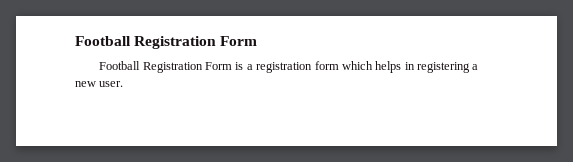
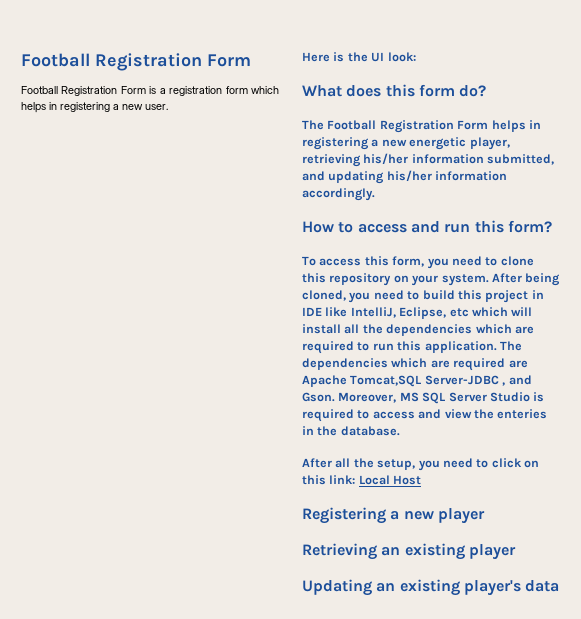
+ Here is the UI look:
+ What does this form do?
+ The Football Registration Form helps in registering a new energetic player, retrieving his/her information submitted, and updating his/her information accordingly.
+ How to access and run this form?
+ To access this form, you need to clone this repository on your system. After being cloned, you need to build this project in IDE like IntelliJ, Eclipse, etc which will install all the dependencies which are required to run this application. The dependencies which are required are Apache Tomcat,SQL Server-JDBC , and Gson. Moreover, MS SQL Server Studio is required to access and view the enteries in the database.
+ After all the setup, you need to click on this link: Local Host
+ Registering a new player
+ Retrieving an existing player
+ Updating an existing player's data

